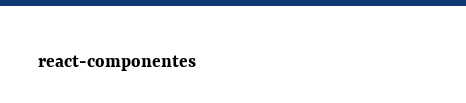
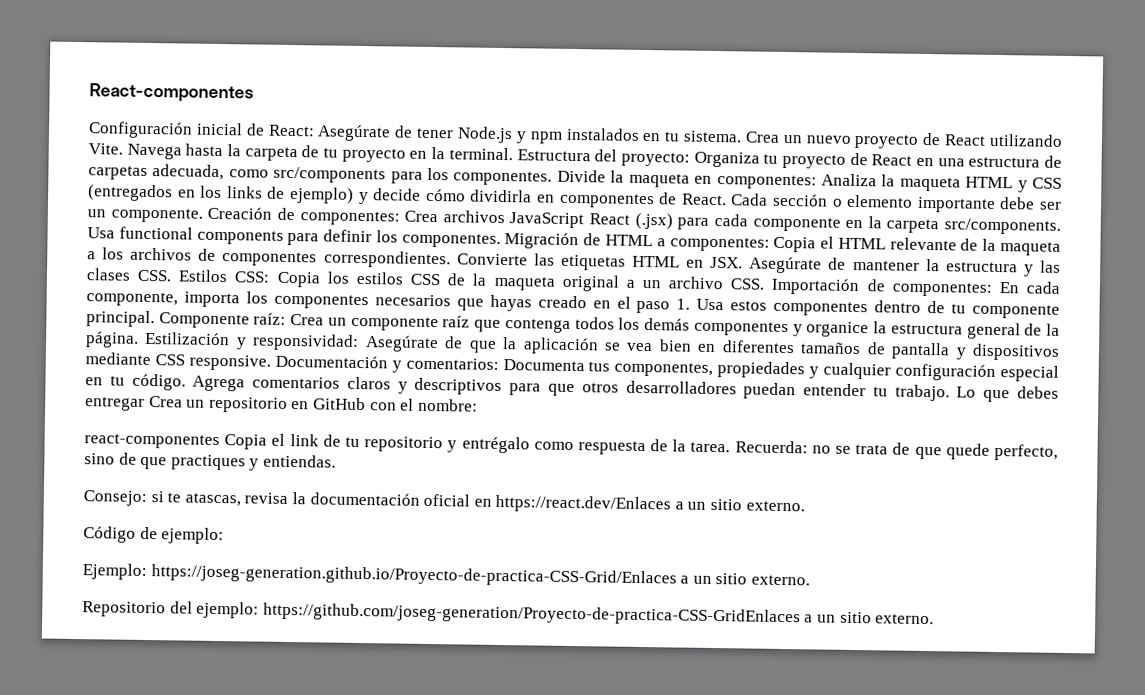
- react-componentes
+ React-componentes
+ Configuración inicial de React: Asegúrate de tener Node.js y npm instalados en tu sistema. Crea un nuevo proyecto de React utilizando Vite. Navega hasta la carpeta de tu proyecto en la terminal. Estructura del proyecto: Organiza tu proyecto de React en una estructura de carpetas adecuada, como src/components para los componentes. Divide la maqueta en componentes: Analiza la maqueta HTML y CSS (entregados en los links de ejemplo) y decide cómo dividirla en componentes de React. Cada sección o elemento importante debe ser un componente. Creación de componentes: Crea archivos JavaScript React (.jsx) para cada componente en la carpeta src/components. Usa functional components para definir los componentes. Migración de HTML a componentes: Copia el HTML relevante de la maqueta a los archivos de componentes correspondientes. Convierte las etiquetas HTML en JSX. Asegúrate de mantener la estructura y las clases CSS. Estilos CSS: Copia los estilos CSS de la maqueta original a un archivo CSS. Importación de componentes: En cada componente, importa los componentes necesarios que hayas creado en el paso 1. Usa estos componentes dentro de tu componente principal. Componente raíz: Crea un componente raíz que contenga todos los demás componentes y organice la estructura general de la página. Estilización y responsividad: Asegúrate de que la aplicación se vea bien en diferentes tamaños de pantalla y dispositivos mediante CSS responsive. Documentación y comentarios: Documenta tus componentes, propiedades y cualquier configuración especial en tu código. Agrega comentarios claros y descriptivos para que otros desarrolladores puedan entender tu trabajo. Lo que debes entregar Crea un repositorio en GitHub con el nombre:
+ react-componentes Copia el link de tu repositorio y entrégalo como respuesta de la tarea. Recuerda: no se trata de que quede perfecto, sino de que practiques y entiendas.
+ Consejo: si te atascas, revisa la documentación oficial en https://react.dev/Enlaces a un sitio externo.
+ Código de ejemplo:
+ Ejemplo: https://joseg-generation.github.io/Proyecto-de-practica-CSS-Grid/Enlaces a un sitio externo.
+ Repositorio del ejemplo: https://github.com/joseg-generation/Proyecto-de-practica-CSS-GridEnlaces a un sitio externo.

